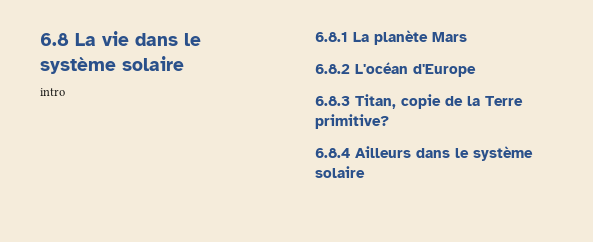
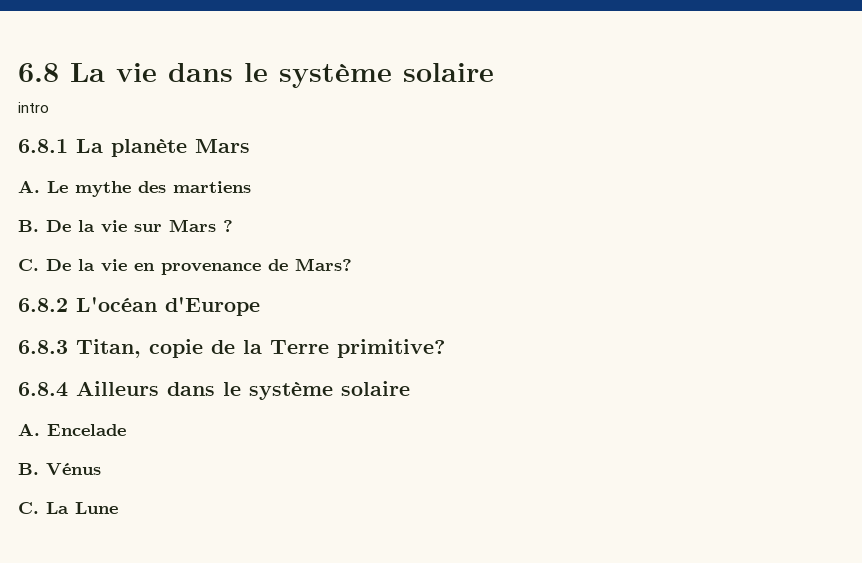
+ A. Le mythe des martiens
+ B. De la vie sur Mars ?
+ C. De la vie en provenance de Mars?
+ A. Encelade
+ B. Vénus
+ C. La Lune

